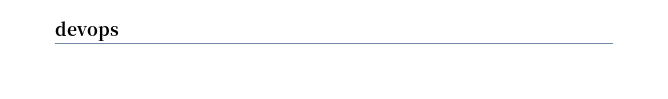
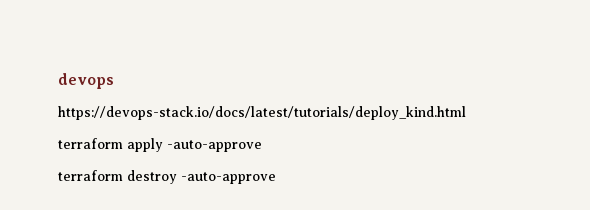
+ https://devops-stack.io/docs/latest/tutorials/deploy_kind.html
+ terraform apply -auto-approve
+ terraform destroy -auto-approve

